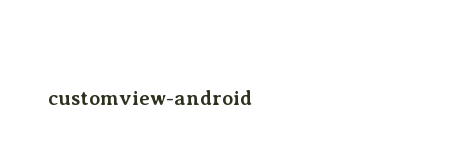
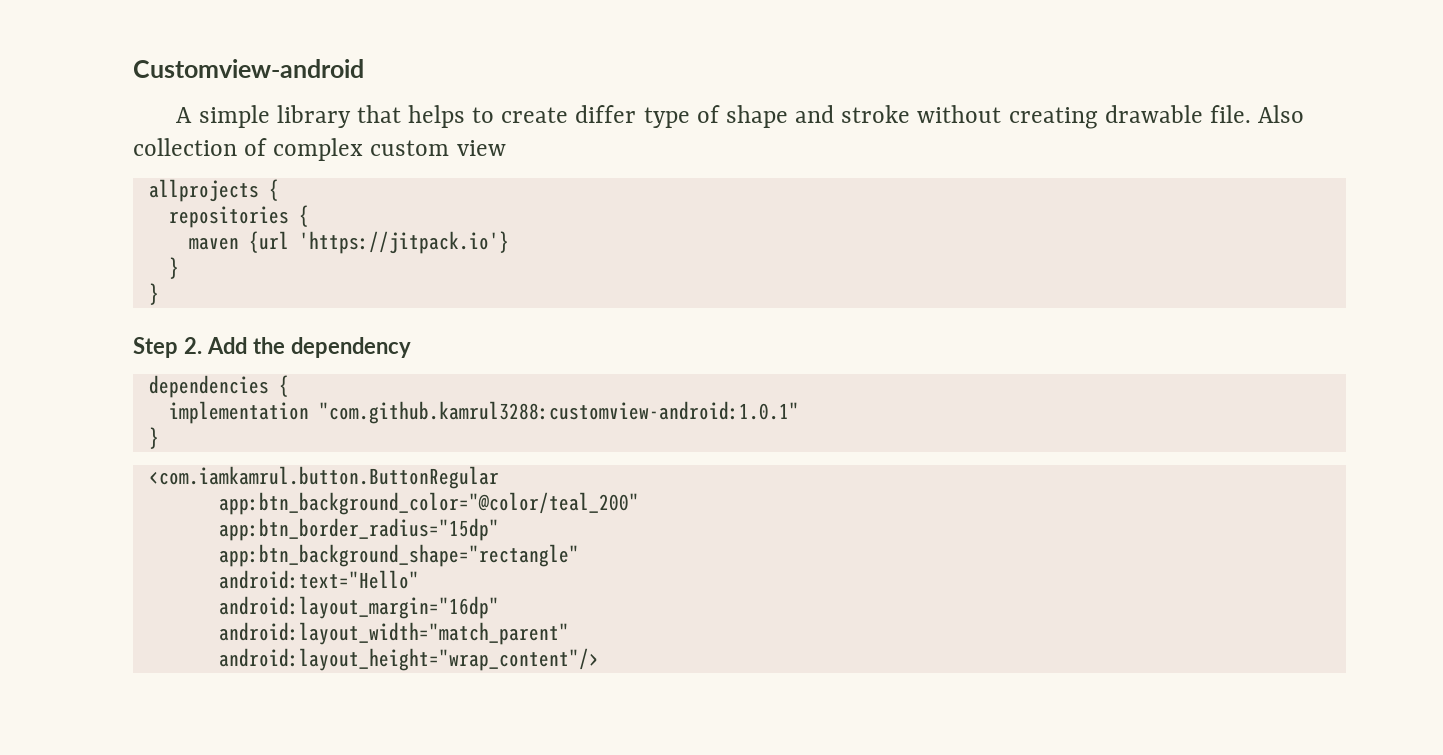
- customview-android
+ Customview-android
+ A simple library that helps to create differ type of shape and stroke without creating drawable file. Also collection of complex custom view
+ allprojects {
+ repositories {
+ maven {url 'https://jitpack.io'}
+ }
+ }
+ Step 2. Add the dependency
+ dependencies {
+ implementation "com.github.kamrul3288:customview-android:1.0.1"
+ }
+ <com.iamkamrul.button.ButtonRegular
+ app:btn_background_color="@color/teal_200"
+ app:btn_border_radius="15dp"
+ app:btn_background_shape="rectangle"
+ android:text="Hello"
+ android:layout_margin="16dp"
+ android:layout_width="match_parent"
+ android:layout_height="wrap_content"/>

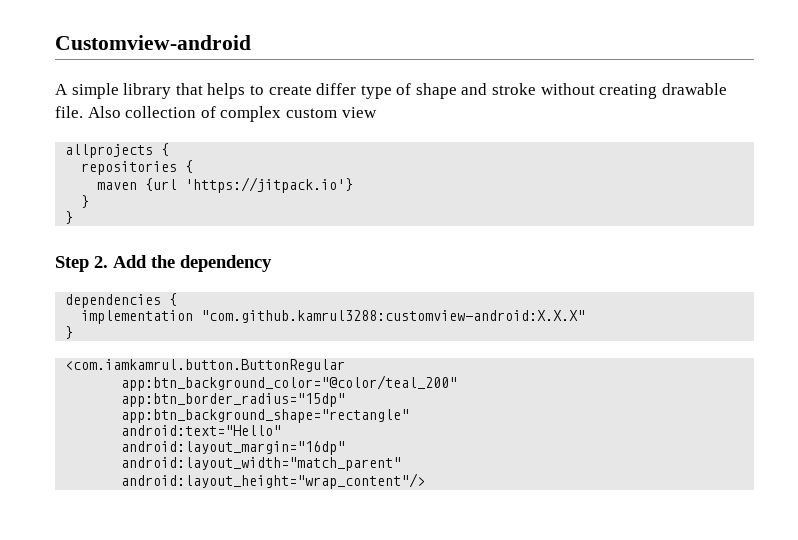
- implementation "com.github.kamrul3288:customview-android:1.0.1"
+ implementation "com.github.kamrul3288:customview-android:X.X.X"

